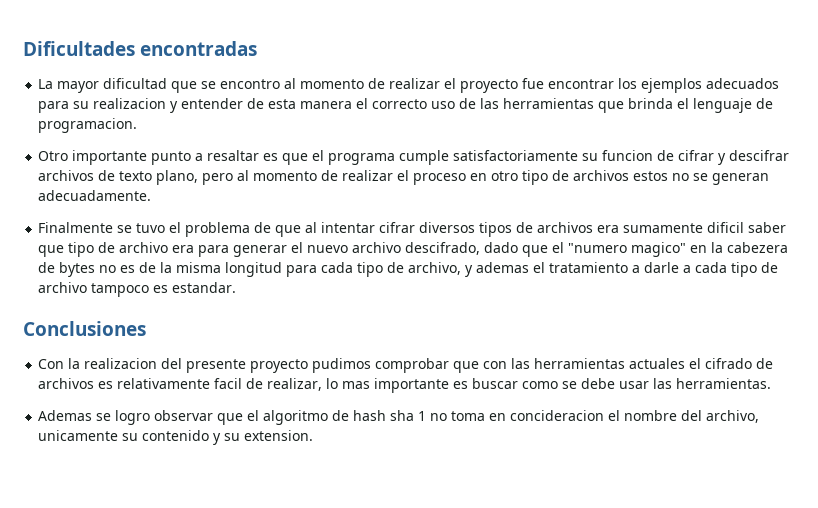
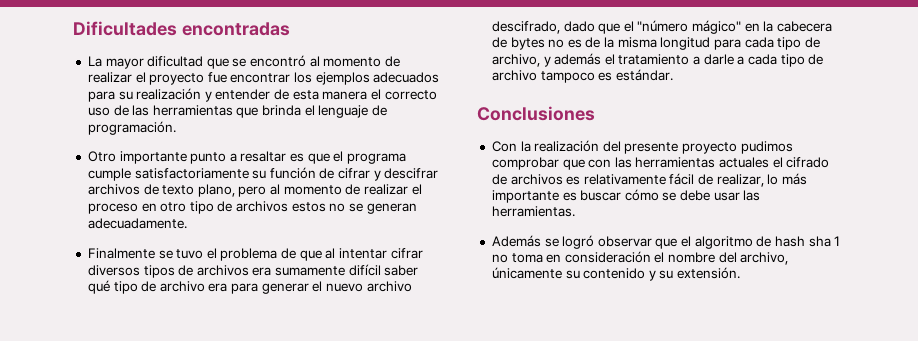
- La mayor dificultad que se encontro al momento de realizar el proyecto fue encontrar los ejemplos adecuados para su realizacion y entender de esta manera el correcto uso de las herramientas que brinda el lenguaje de programacion.
+ La mayor dificultad que se encontró al momento de realizar el proyecto fue encontrar los ejemplos adecuados para su realización y entender de esta manera el correcto uso de las herramientas que brinda el lenguaje de programación.
- Otro importante punto a resaltar es que el programa cumple satisfactoriamente su funcion de cifrar y descifrar archivos de texto plano, pero al momento de realizar el proceso en otro tipo de archivos estos no se generan adecuadamente.
+ Otro importante punto a resaltar es que el programa cumple satisfactoriamente su función de cifrar y descifrar archivos de texto plano, pero al momento de realizar el proceso en otro tipo de archivos estos no se generan adecuadamente.
- Finalmente se tuvo el problema de que al intentar cifrar diversos tipos de archivos era sumamente dificil saber que tipo de archivo era para generar el nuevo archivo descifrado, dado que el "numero magico" en la cabezera de bytes no es de la misma longitud para cada tipo de archivo, y ademas el tratamiento a darle a cada tipo de archivo tampoco es estandar.
+ Finalmente se tuvo el problema de que al intentar cifrar diversos tipos de archivos era sumamente difícil saber qué tipo de archivo era para generar el nuevo archivo descifrado, dado que el "número mágico" en la cabecera de bytes no es de la misma longitud para cada tipo de archivo, y además el tratamiento a darle a cada tipo de archivo tampoco es estándar.
- Con la realizacion del presente proyecto pudimos comprobar que con las herramientas actuales el cifrado de archivos es relativamente facil de realizar, lo mas importante es buscar como se debe usar las herramientas.
+ Con la realización del presente proyecto pudimos comprobar que con las herramientas actuales el cifrado de archivos es relativamente fácil de realizar, lo más importante es buscar cómo se debe usar las herramientas.
- Ademas se logro observar que el algoritmo de hash sha 1 no toma en concideracion el nombre del archivo, unicamente su contenido y su extension.
+ Además se logró observar que el algoritmo de hash sha 1 no toma en consideración el nombre del archivo, únicamente su contenido y su extensión.

